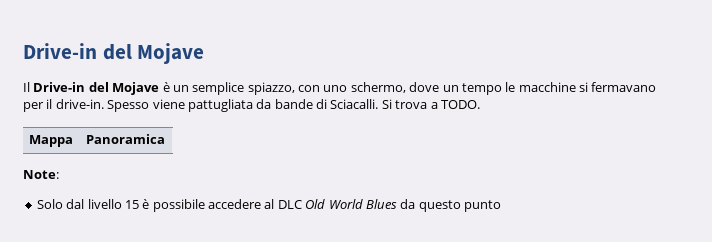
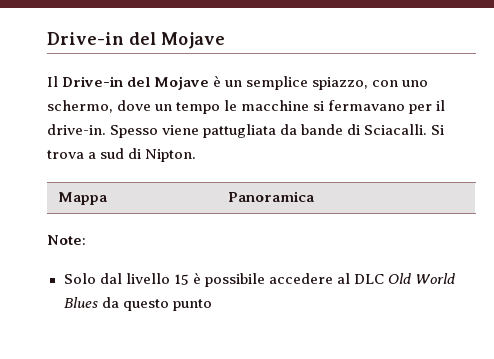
- Si trova a TODO.
+ Si trova a sud di Nipton.

